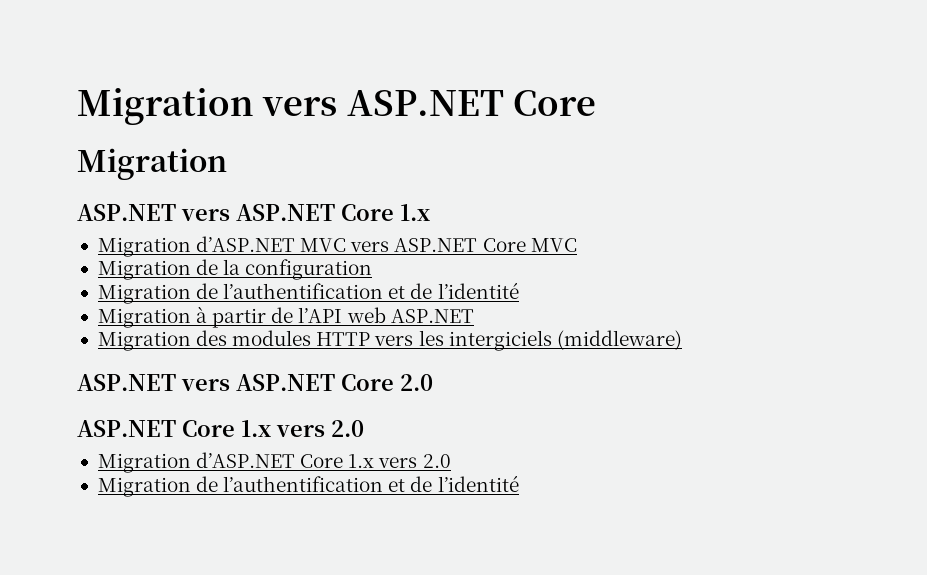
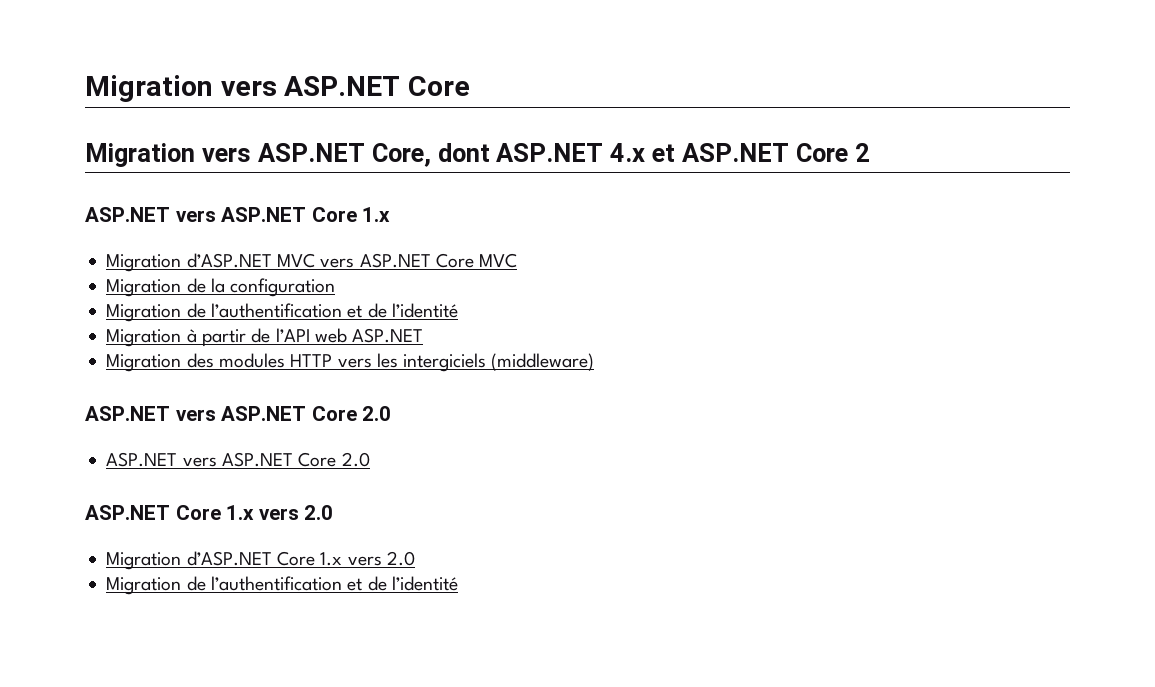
  Migration vers ASP.NET Core
- Migration
+ Migration vers ASP.NET Core, dont ASP.NET 4.x et ASP.NET Core 2
  Migration des modules HTTP vers les intergiciels (middleware)
+ ASP.NET vers ASP.NET Core 2.0

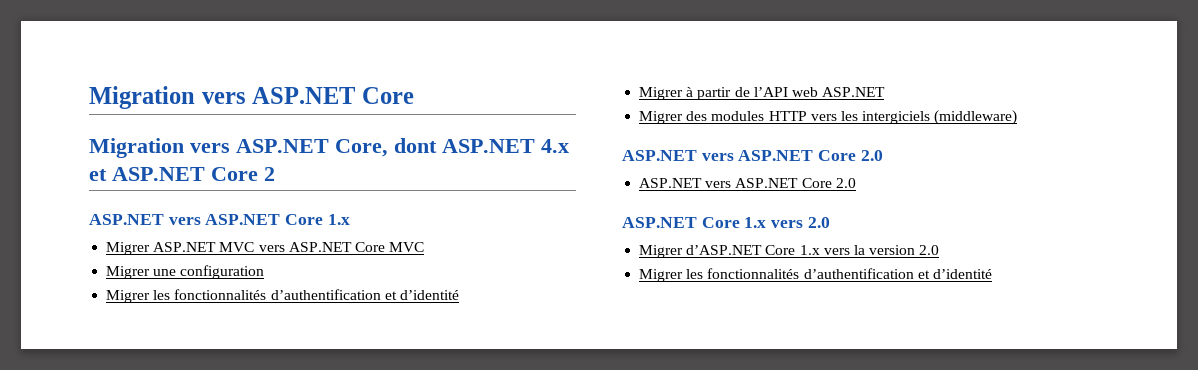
- Migration d’ASP.NET MVC vers ASP.NET Core MVC
+ Migrer ASP.NET MVC vers ASP.NET Core MVC
- Migration de la configuration
- Migration de l’authentification et de l’identité
- Migration à partir de l’API web ASP.NET
+ Migrer une configuration
+ Migrer les fonctionnalités d’authentification et d’identité
+ Migrer à partir de l’API web ASP.NET
- Migration des modules HTTP vers les intergiciels (middleware)
+ Migrer des modules HTTP vers les intergiciels (middleware)
- Migration d’ASP.NET Core 1.x vers 2.0
- Migration de l’authentification et de l’identité
+ Migrer d’ASP.NET Core 1.x vers la version 2.0
+ Migrer les fonctionnalités d’authentification et d’identité

